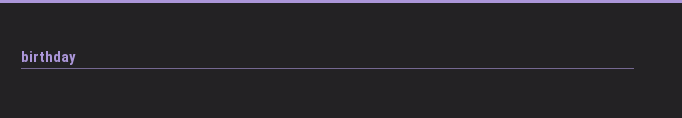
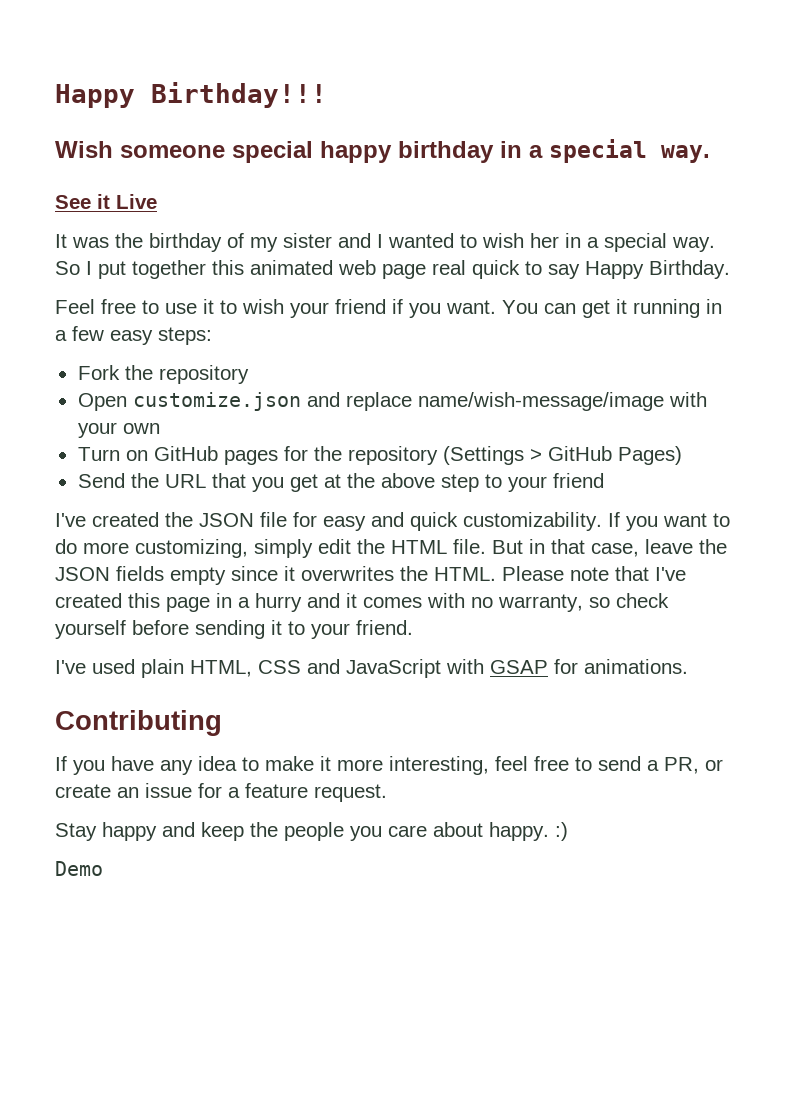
- birthday
+ Happy Birthday!!!
+ Wish someone special happy birthday in a special way.
+ See it Live
+ It was the birthday of my sister and I wanted to wish her in a special way. So I put together this animated web page real quick to say Happy Birthday.
+ Feel free to use it to wish your friend if you want. You can get it running in a few easy steps:
+ Fork the repository
+ Open customize.json and replace name/wish-message/image with your own
+ Turn on GitHub pages for the repository (Settings > GitHub Pages)
+ Send the URL that you get at the above step to your friend
+ I've created the JSON file for easy and quick customizability. If you want to do more customizing, simply edit the HTML file. But in that case, leave the JSON fields empty since it overwrites the HTML. Please note that I've created this page in a hurry and it comes with no warranty, so check yourself before sending it to your friend.
+ I've used plain HTML, CSS and JavaScript with GSAP for animations.
+ Contributing
+ If you have any idea to make it more interesting, feel free to send a PR, or create an issue for a feature request.
+ Stay happy and keep the people you care about happy. :)
+ Demo

